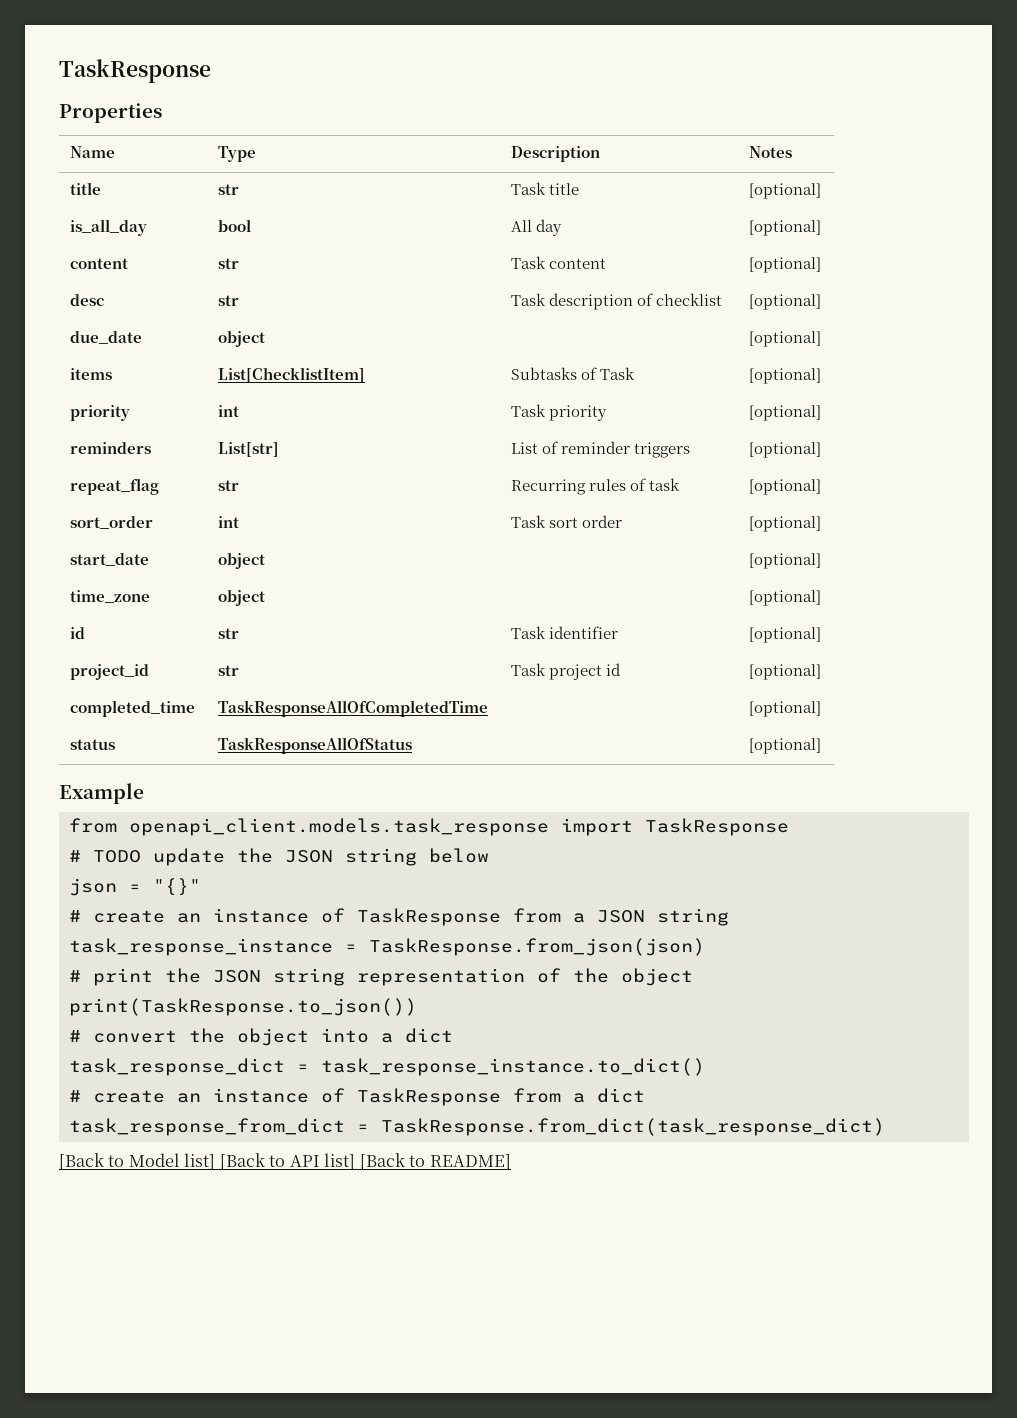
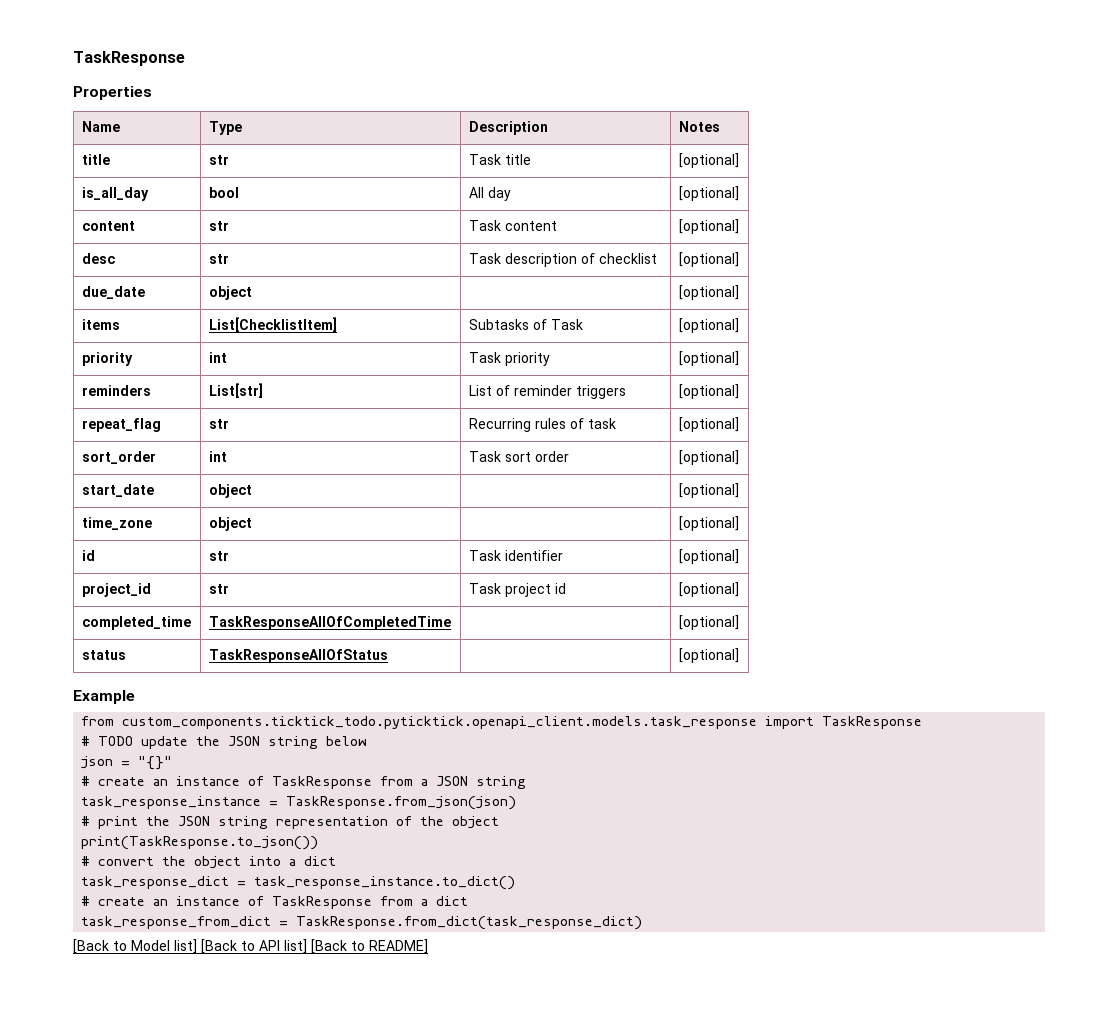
- from openapi_client.models.task_response import TaskResponse
+ from custom_components.ticktick_todo.pyticktick.openapi_client.models.task_response import TaskResponse

